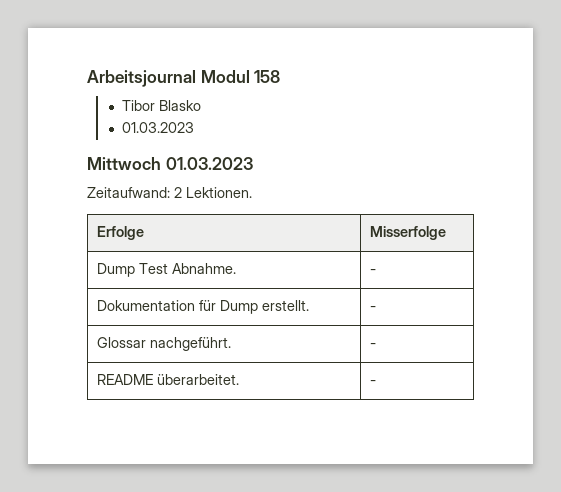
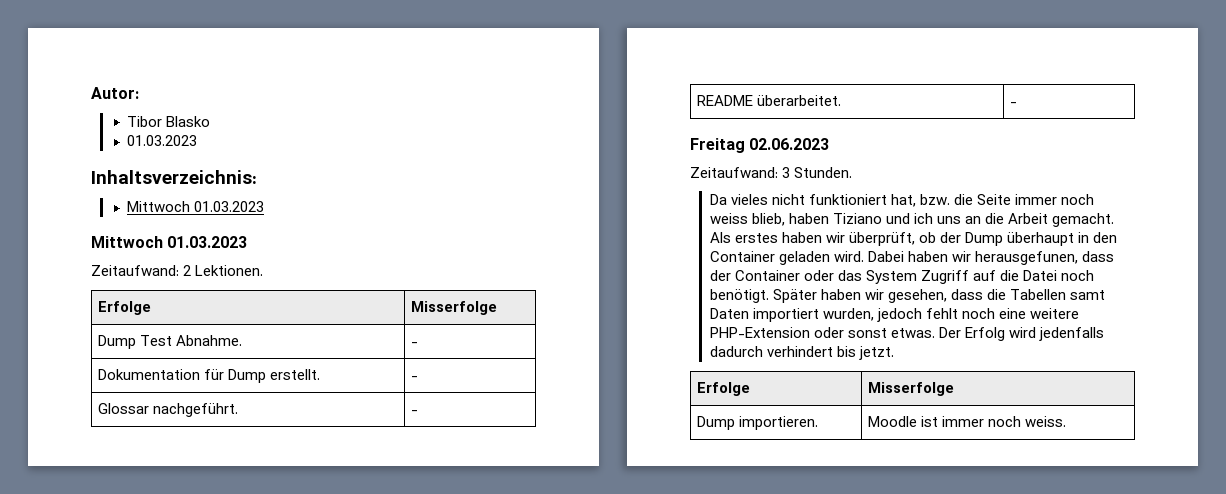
- Arbeitsjournal Modul 158
+ Autor:
+ Inhaltsverzeichnis:
+ Mittwoch 01.03.2023
+ Freitag 02.06.2023
+ Zeitaufwand: 3 Stunden.
+ Da vieles nicht funktioniert hat, bzw. die Seite immer noch weiss blieb, haben Tiziano und ich uns an die Arbeit gemacht. Als erstes haben wir überprüft, ob der Dump überhaupt in den Container geladen wird. Dabei haben wir herausgefunen, dass der Container oder das System Zugriff auf die Datei noch benötigt. Später haben wir gesehen, dass die Tabellen samt Daten importiert wurden, jedoch fehlt noch eine weitere PHP-Extension oder sonst etwas. Der Erfolg wird jedenfalls dadurch verhindert bis jetzt.
+ Erfolge | Misserfolge
+ Dump importieren. | Moodle ist immer noch weiss.

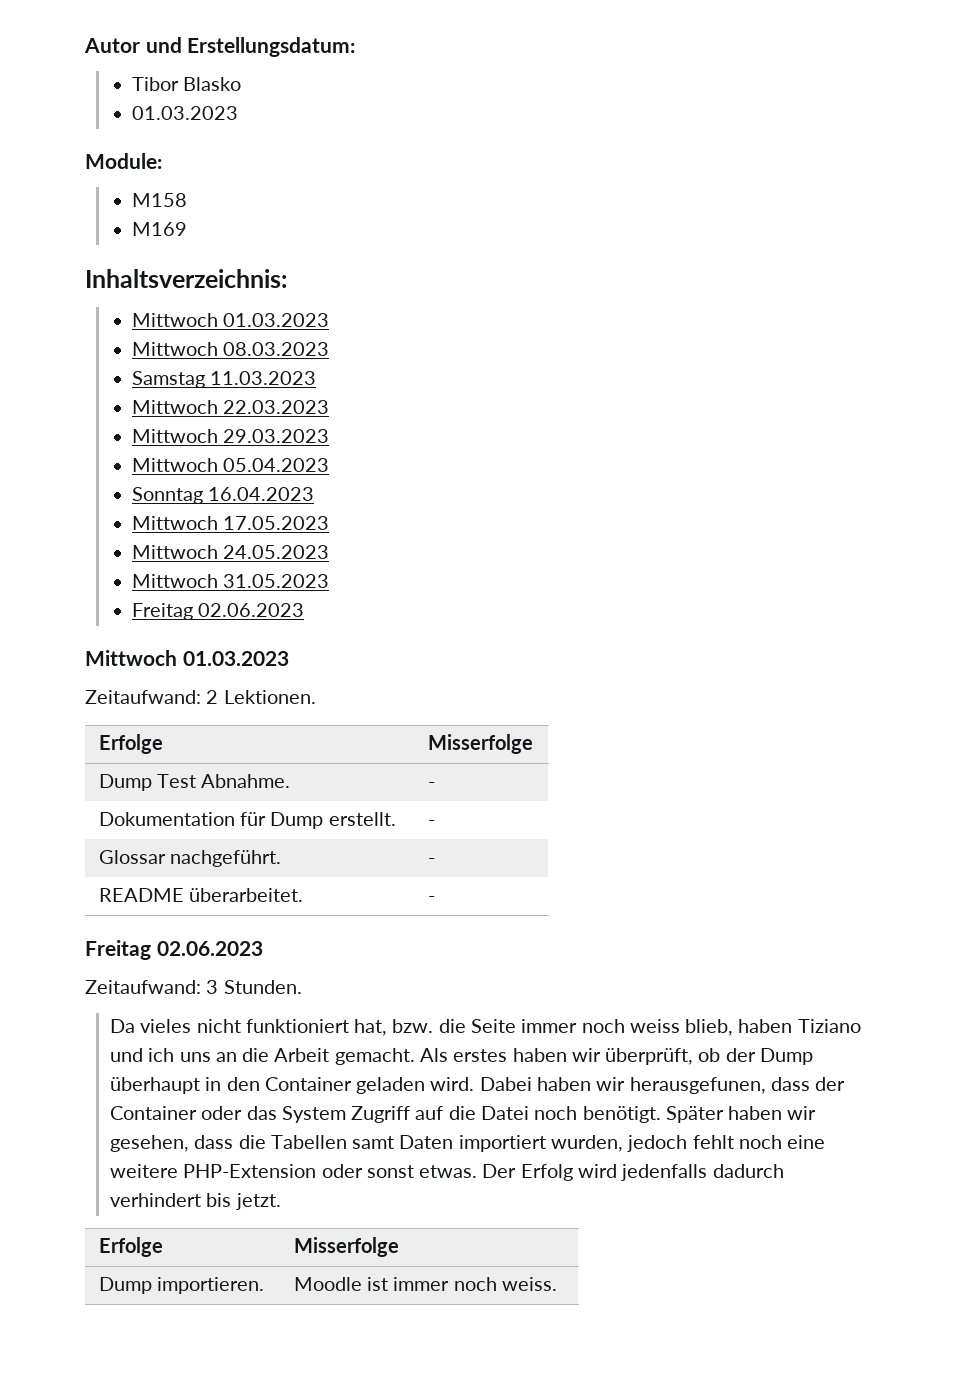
- Autor:
+ Autor und Erstellungsdatum:
+ Module:
+ M158
+ M169
+ Mittwoch 08.03.2023
+ Samstag 11.03.2023
+ Mittwoch 22.03.2023
+ Mittwoch 29.03.2023
+ Mittwoch 05.04.2023
+ Sonntag 16.04.2023
+ Mittwoch 17.05.2023
+ Mittwoch 24.05.2023
+ Mittwoch 31.05.2023
+ Freitag 02.06.2023

